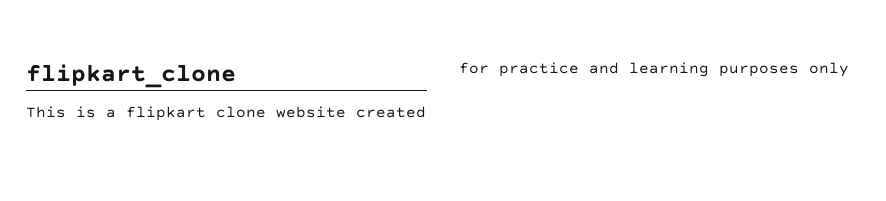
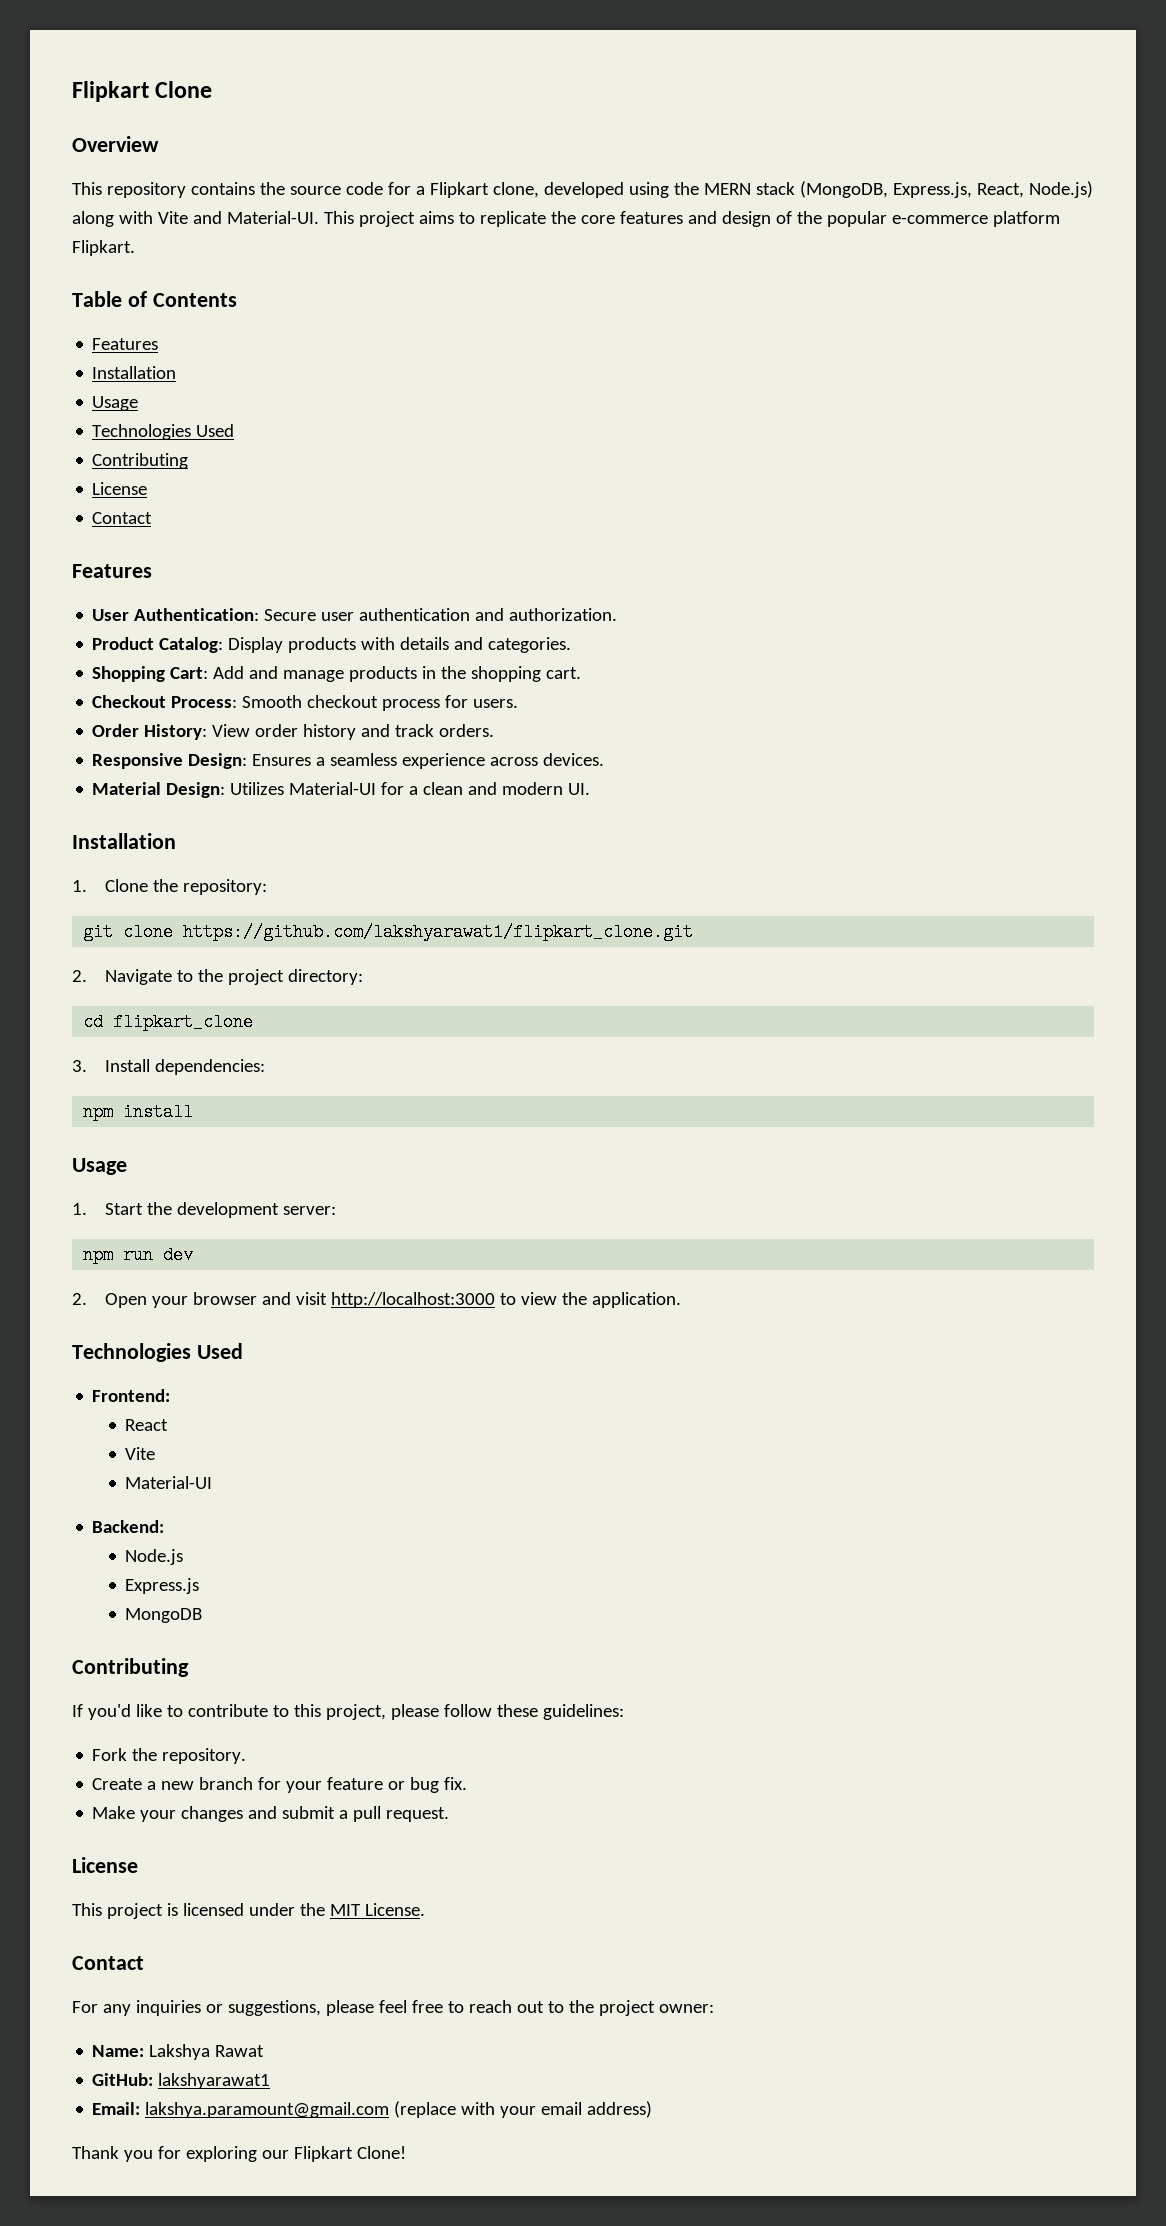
- flipkart_clone
- This is a flipkart clone website created for practice and learning purposes only
+ Flipkart Clone
+ Overview
+ This repository contains the source code for a Flipkart clone, developed using the MERN stack (MongoDB, Express.js, React, Node.js) along with Vite and Material-UI. This project aims to replicate the core features and design of the popular e-commerce platform Flipkart.
+ Table of Contents
+ Features
+ Installation
+ Usage
+ Technologies Used
+ Contributing
+ License
+ Contact
+ Features
+ User Authentication: Secure user authentication and authorization.
+ Product Catalog: Display products with details and categories.
+ Shopping Cart: Add and manage products in the shopping cart.
+ Checkout Process: Smooth checkout process for users.
+ Order History: View order history and track orders.
+ Responsive Design: Ensures a seamless experience across devices.
+ Material Design: Utilizes Material-UI for a clean and modern UI.
+ Installation
+ 1. Clone the repository:
+ git clone https://github.com/lakshyarawat1/flipkart_clone.git
+ 2. Navigate to the project directory:
+ cd flipkart_clone
+ 3. Install dependencies:
+ npm install
+ Usage
+ 1. Start the development server:
+ npm run dev
+ 2. Open your browser and visit http://localhost:3000 to view the application.
+ Technologies Used
+ Frontend:
+ React
+ Vite
+ Material-UI
+ Backend:
+ Node.js
+ Express.js
+ MongoDB
+ Contributing
+ If you'd like to contribute to this project, please follow these guidelines:
+ Fork the repository.
+ Create a new branch for your feature or bug fix.
+ Make your changes and submit a pull request.
+ License
+ This project is licensed under the MIT License.
+ Contact
+ For any inquiries or suggestions, please feel free to reach out to the project owner:
+ Name: Lakshya Rawat
+ GitHub: lakshyarawat1
+ Email: lakshya.paramount@gmail.com (replace with your email address)
+ Thank you for exploring our Flipkart Clone!

